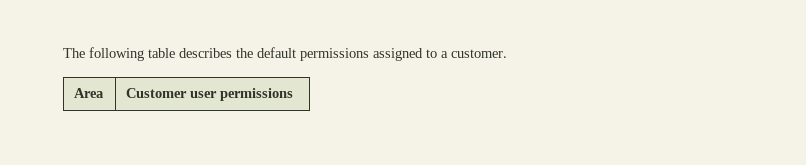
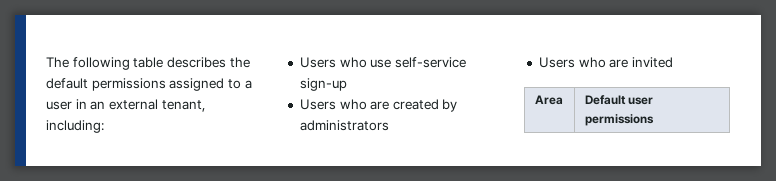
- The following table describes the default permissions assigned to a customer.
+ The following table describes the default permissions assigned to a user in an external tenant, including:
+ Users who use self-service sign-up
+ Users who are created by administrators
+ Users who are invited
- Area | Customer user permissions
+ Area | Default user permissions

